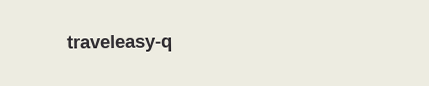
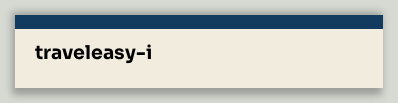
- traveleasy-q
+ traveleasy-i

